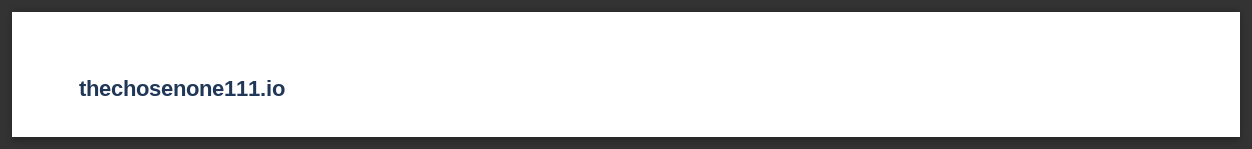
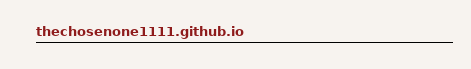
- thechosenone111.io
+ thechosenone1111.github.io

